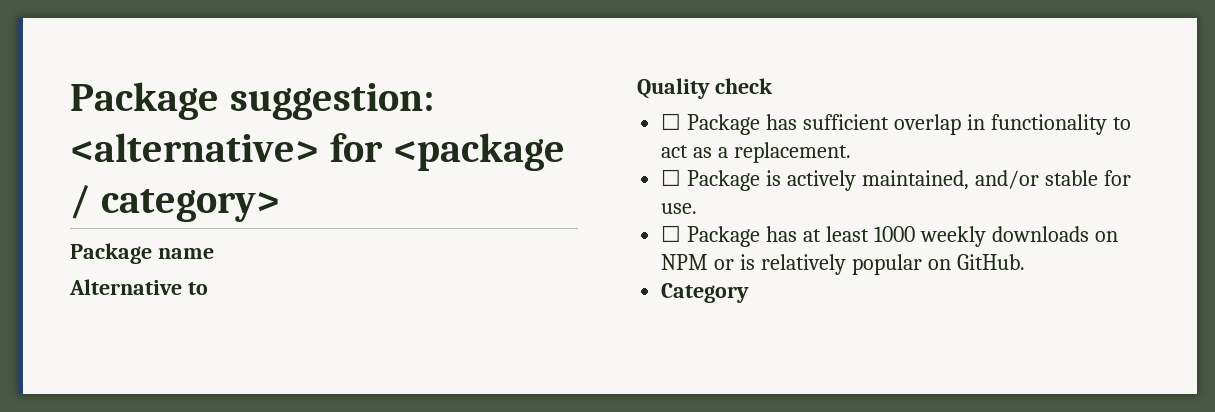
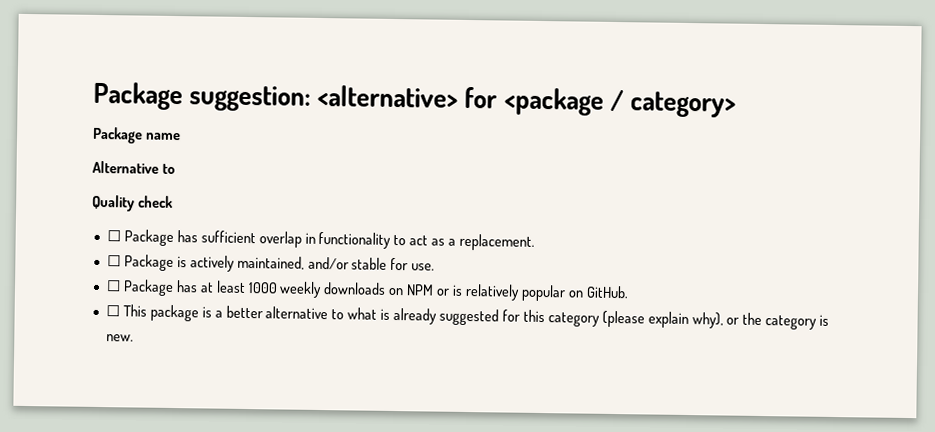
- Category
+ ☐ This package is a better alternative to what is already suggested for this category (please explain why), or the category is new.

